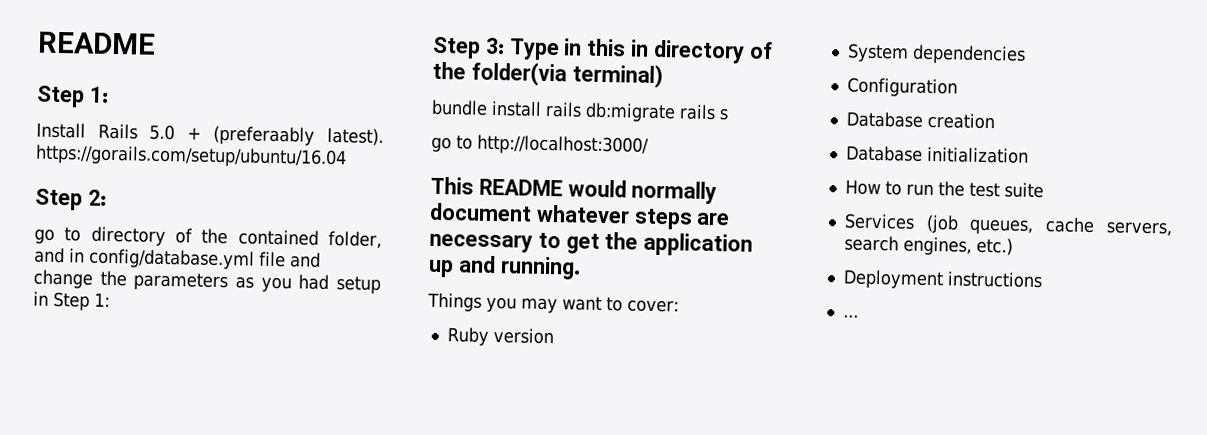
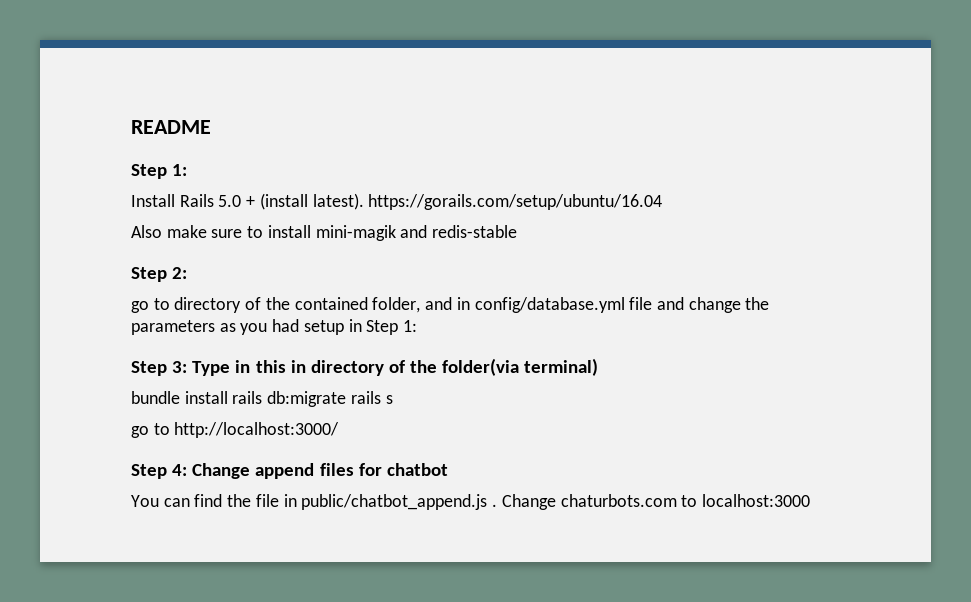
- Install Rails 5.0 + (preferaably latest). https://gorails.com/setup/ubuntu/16.04
+ Install Rails 5.0 + (install latest). https://gorails.com/setup/ubuntu/16.04
+ Also make sure to install mini-magik and redis-stable
- This README would normally document whatever steps are necessary to get the application up and running.
- Things you may want to cover:
- Ruby version
- System dependencies
- Configuration
- Database creation
- Database initialization
- How to run the test suite
- Services (job queues, cache servers, search engines, etc.)
- Deployment instructions
- ...
+ Step 4: Change append files for chatbot
+ You can find the file in public/chatbot_append.js . Change chaturbots.com to localhost:3000

